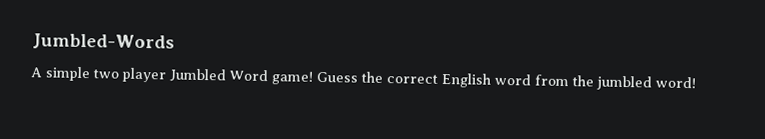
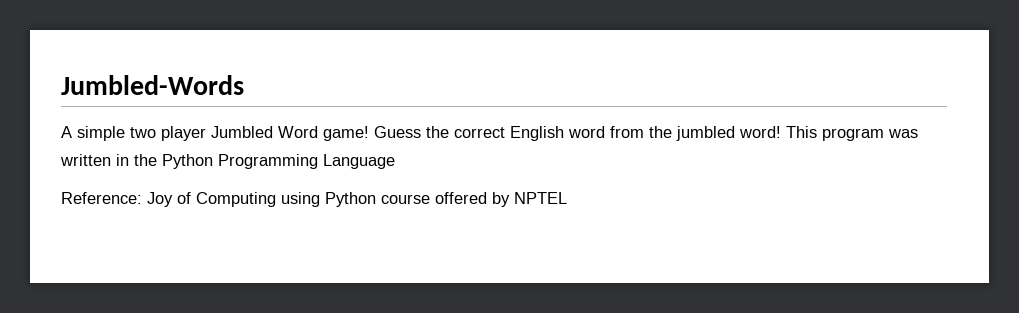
+ This program was written in the Python Programming Language
+ Reference: Joy of Computing using Python course offered by NPTEL

